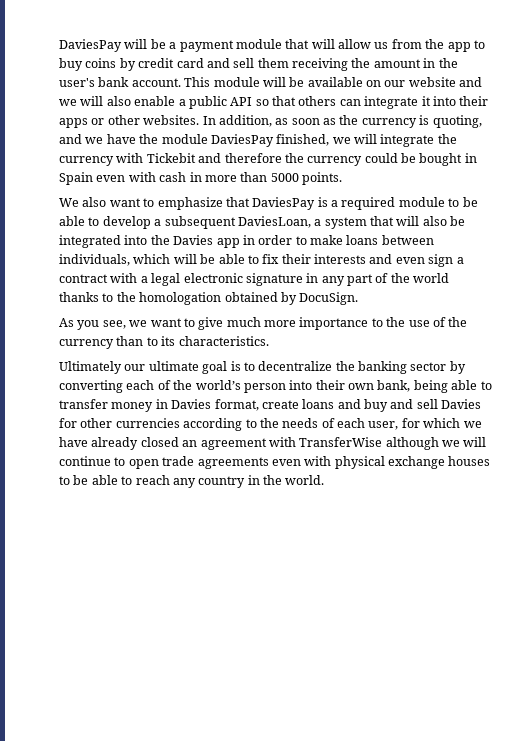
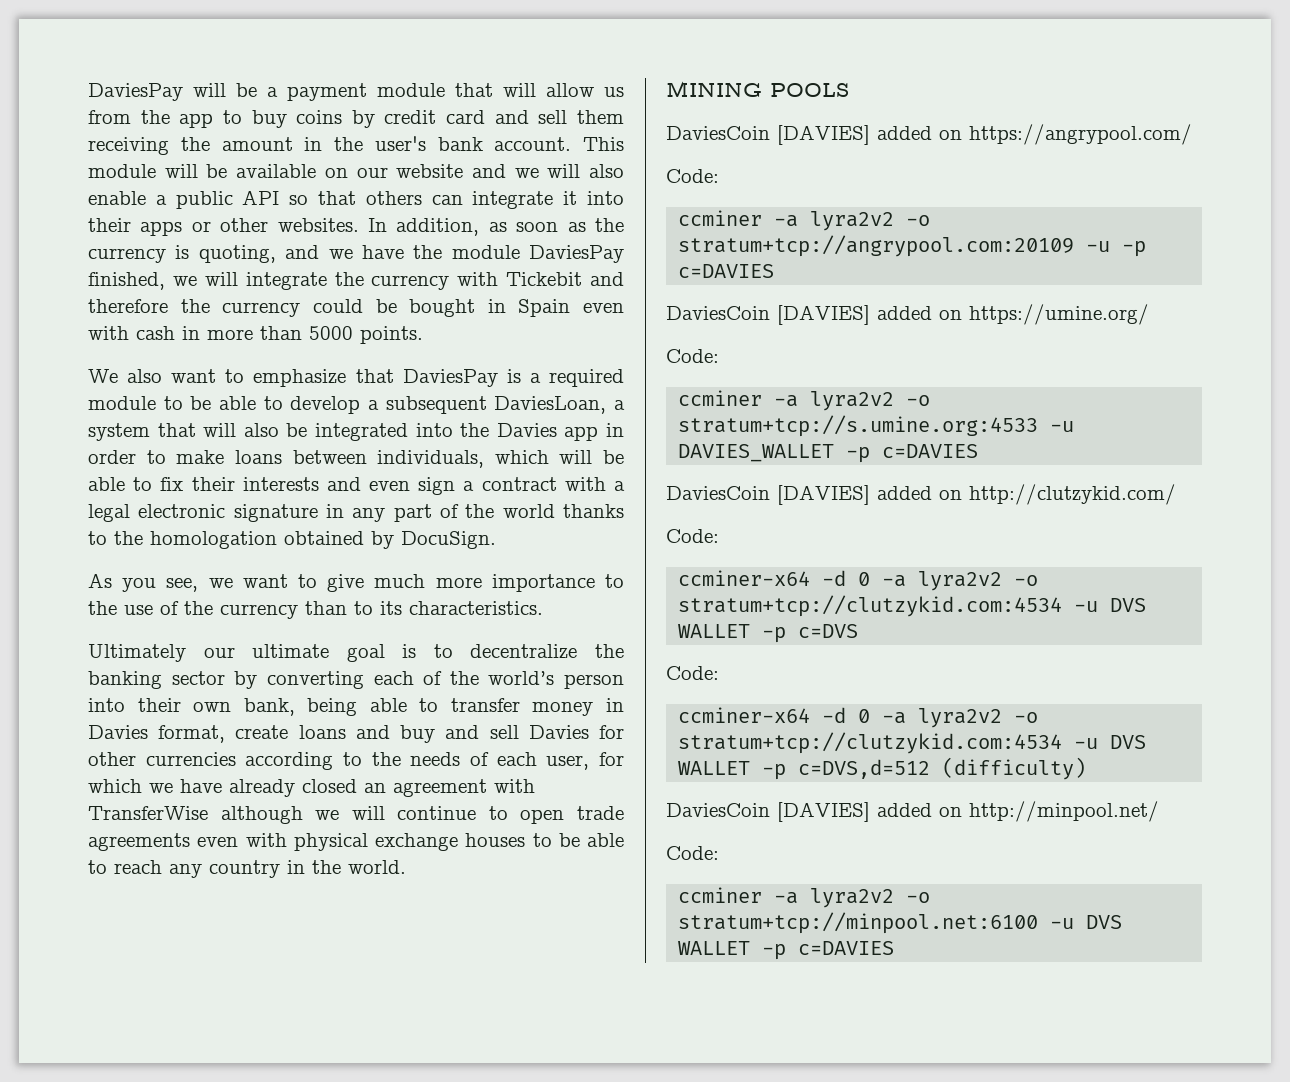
+ MINING POOLS
+ DaviesCoin [DAVIES] added on https://angrypool.com/
+ Code:
+ ccminer -a lyra2v2 -o stratum+tcp://angrypool.com:20109 -u -p c=DAVIES
+ DaviesCoin [DAVIES] added on https://umine.org/
+ Code:
+ ccminer -a lyra2v2 -o stratum+tcp://s.umine.org:4533 -u DAVIES_WALLET -p c=DAVIES
+ DaviesCoin [DAVIES] added on http://clutzykid.com/
+ Code:
+ ccminer-x64 -d 0 -a lyra2v2 -o stratum+tcp://clutzykid.com:4534 -u DVS WALLET -p c=DVS
+ Code:
+ ccminer-x64 -d 0 -a lyra2v2 -o stratum+tcp://clutzykid.com:4534 -u DVS WALLET -p c=DVS,d=512 (difficulty)
+ DaviesCoin [DAVIES] added on http://minpool.net/
+ Code:
+ ccminer -a lyra2v2 -o stratum+tcp://minpool.net:6100 -u DVS WALLET -p c=DAVIES

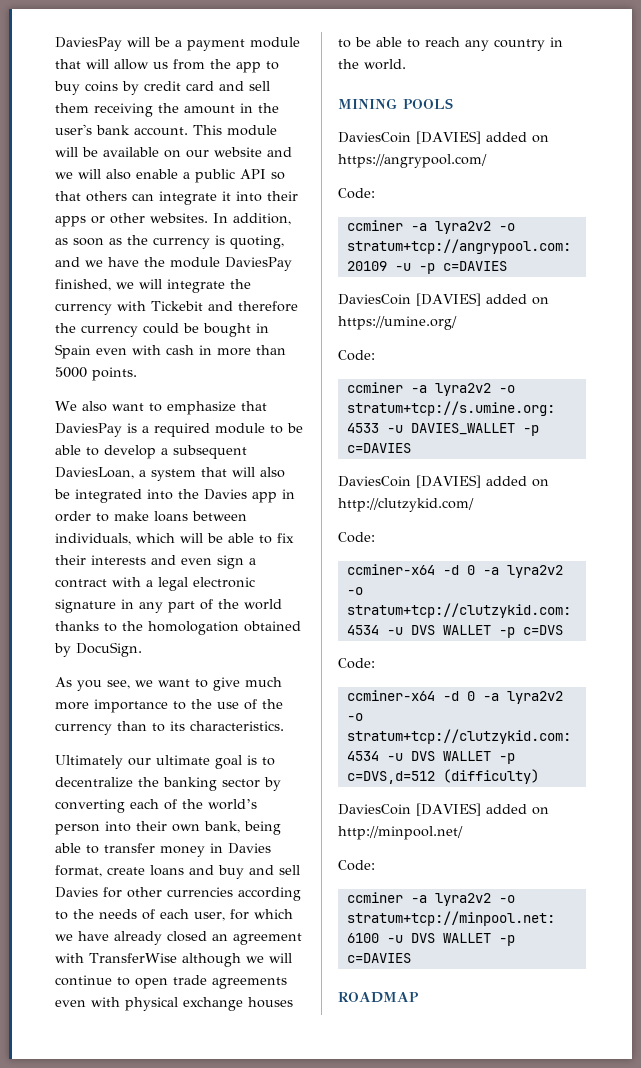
+ ROADMAP

